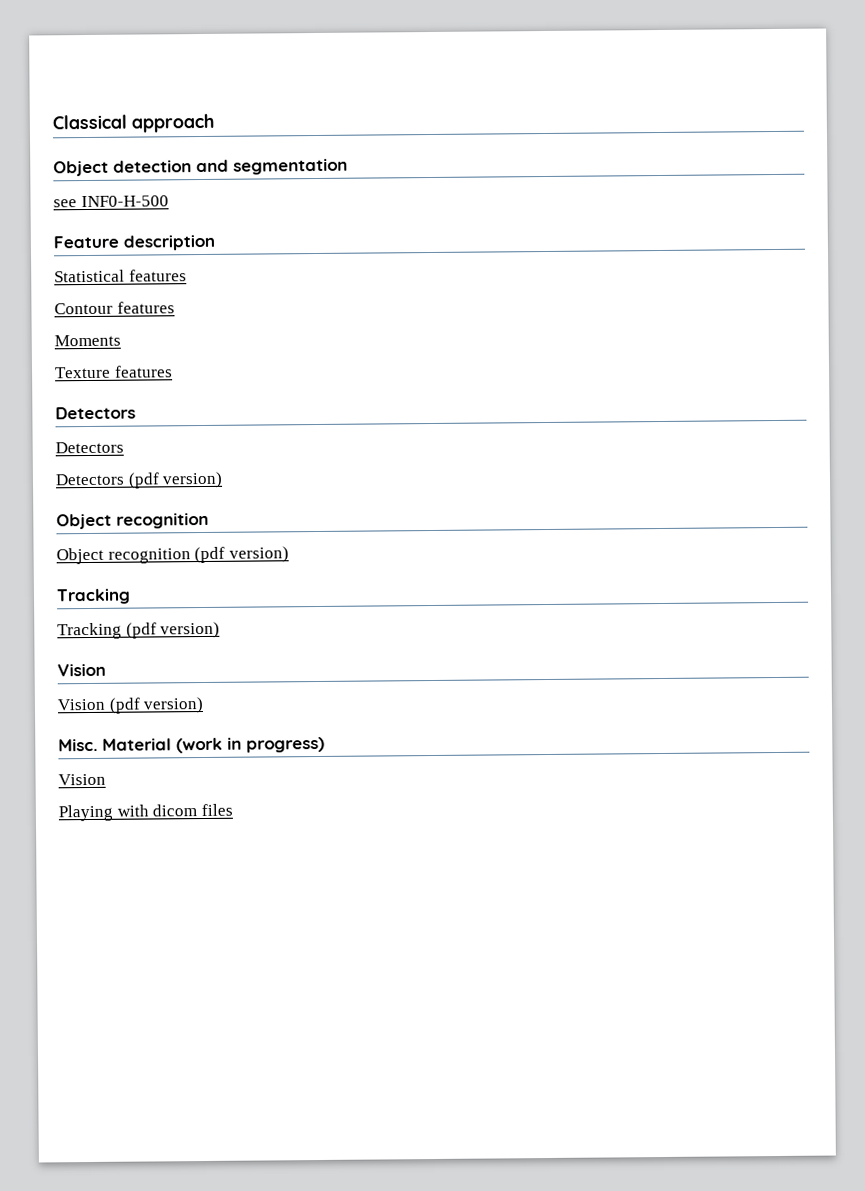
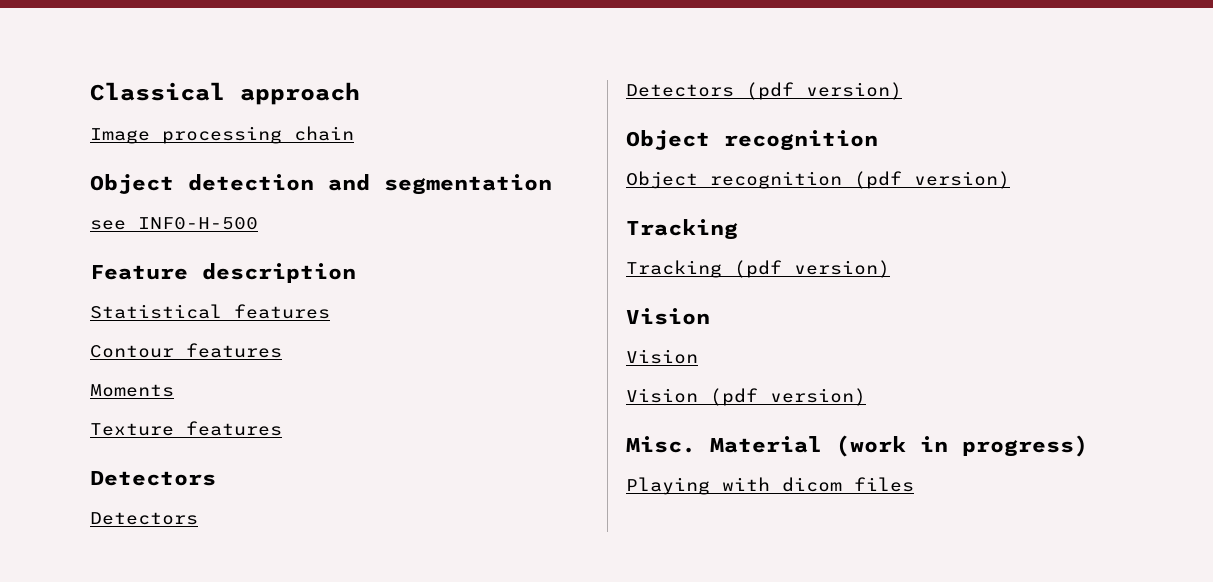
+ Image processing chain
  Tracking (pdf version)
+ Vision
  Material (work in progress)
- Vision

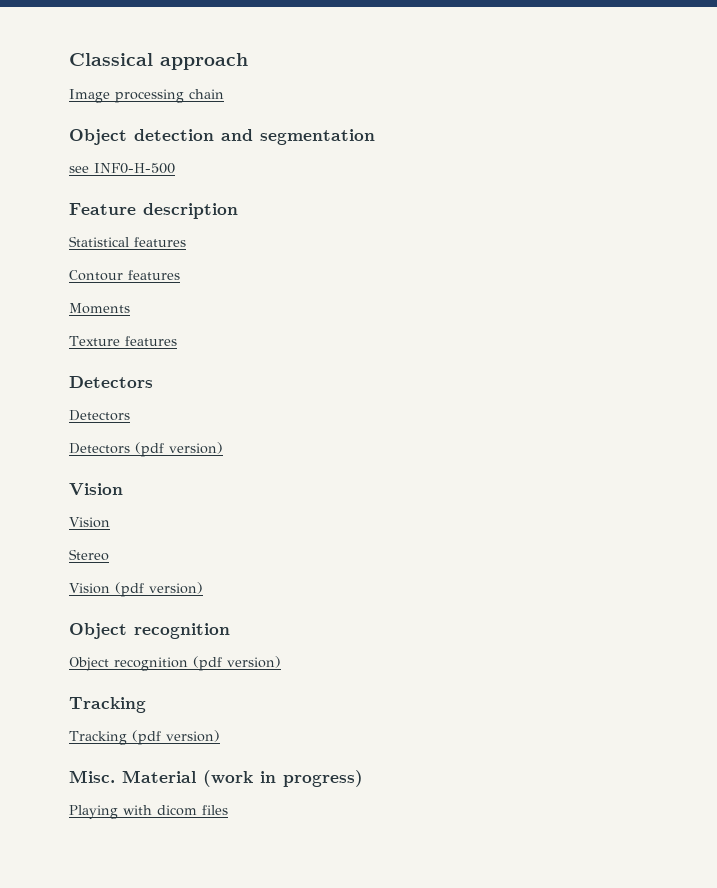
  Detectors (pdf version)
+ Vision
+ Vision
+ Stereo
+ Vision (pdf version)
  Tracking (pdf version)
- Vision
- Vision
- Vision (pdf version)

